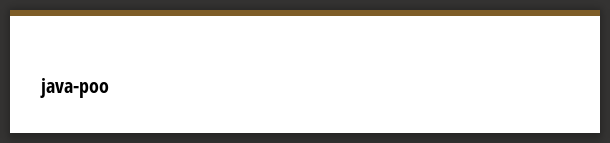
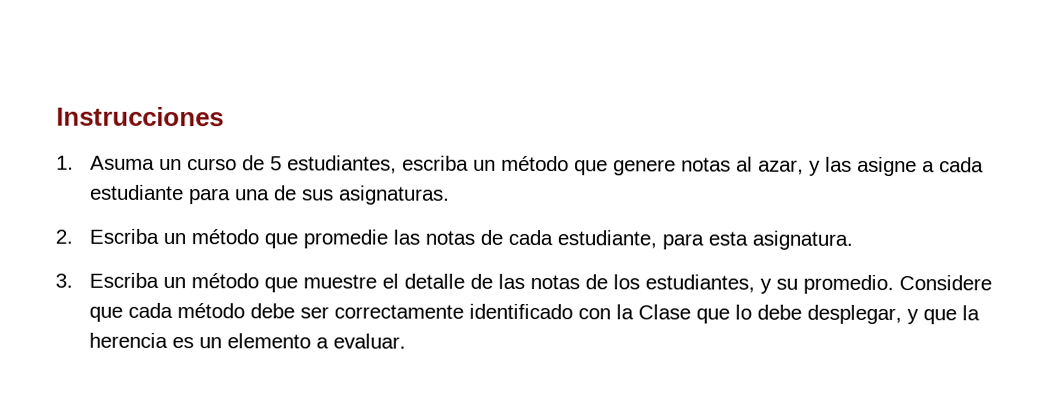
- java-poo
+ Instrucciones
+ 1. Asuma un curso de 5 estudiantes, escriba un método que genere notas al azar, y las asigne a cada estudiante para una de sus asignaturas.
+ 2. Escriba un método que promedie las notas de cada estudiante, para esta asignatura.
+ 3. Escriba un método que muestre el detalle de las notas de los estudiantes, y su promedio. Considere que cada método debe ser correctamente identificado con la Clase que lo debe desplegar, y que la herencia es un elemento a evaluar.

